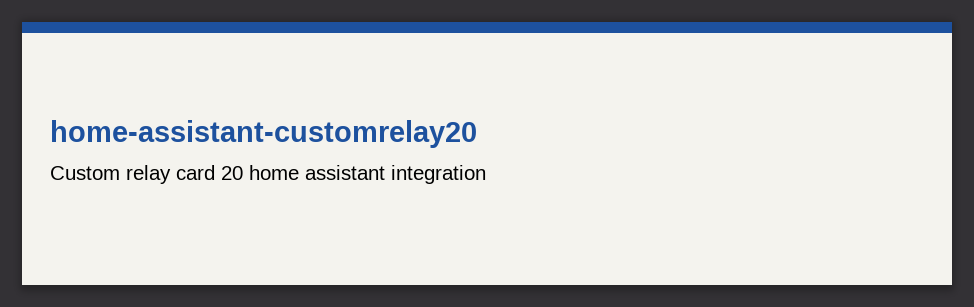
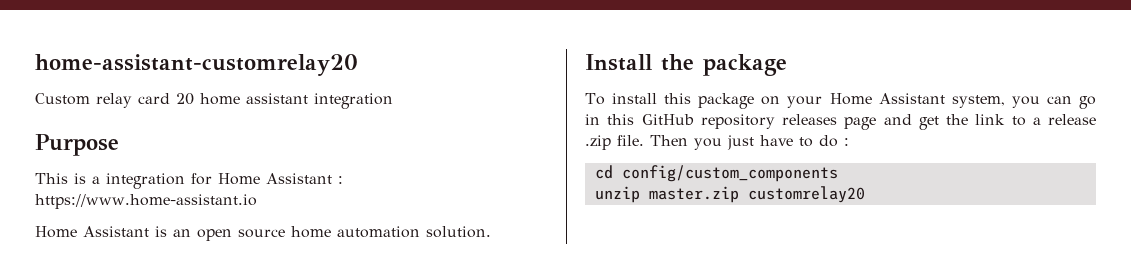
+ Purpose
+ This is a integration for Home Assistant : https://www.home-assistant.io
+ Home Assistant is an open source home automation solution.
+ Install the package
+ To install this package on your Home Assistant system, you can go in this GitHub repository releases page and get the link to a release .zip file. Then you just have to do :
+ cd config/custom_components
+ unzip master.zip customrelay20

